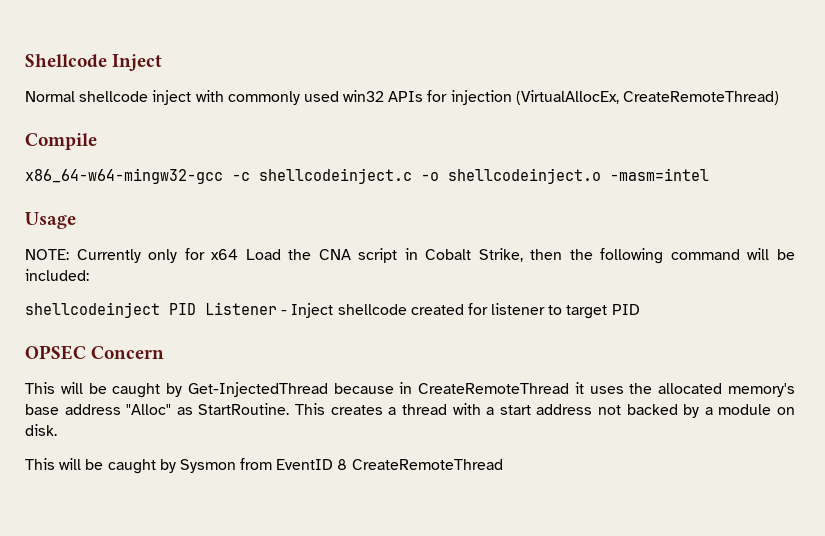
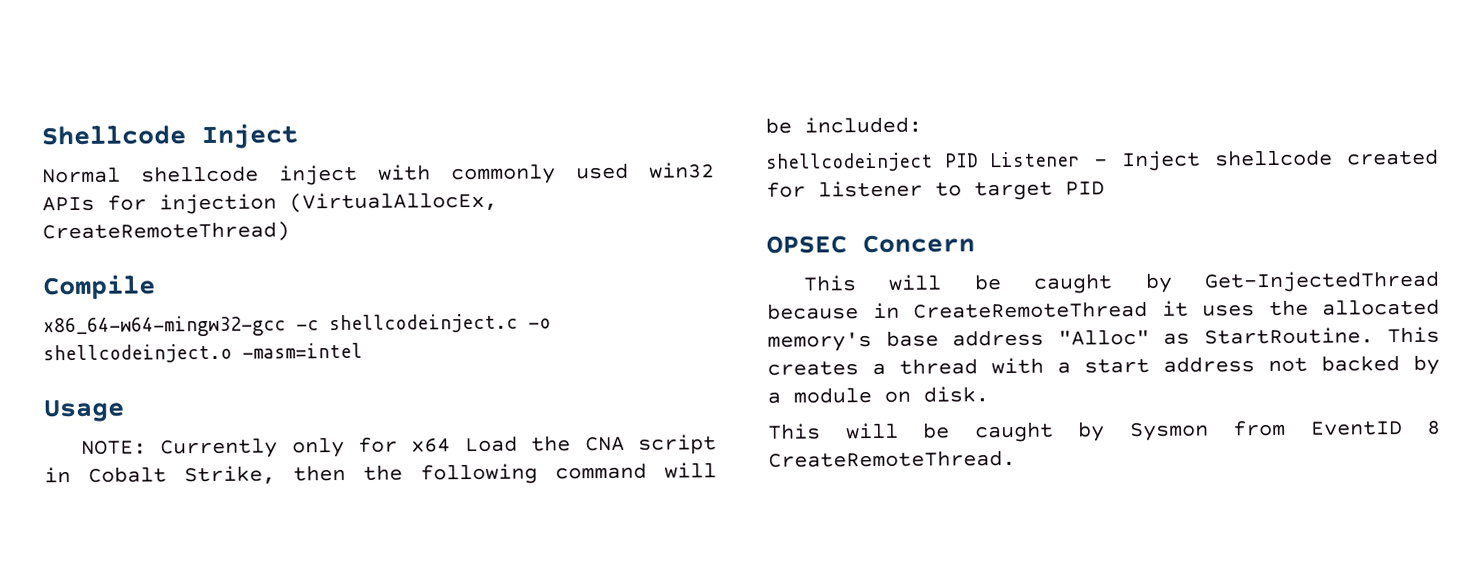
- This will be caught by Sysmon from EventID 8 CreateRemoteThread
+ This will be caught by Sysmon from EventID 8 CreateRemoteThread.

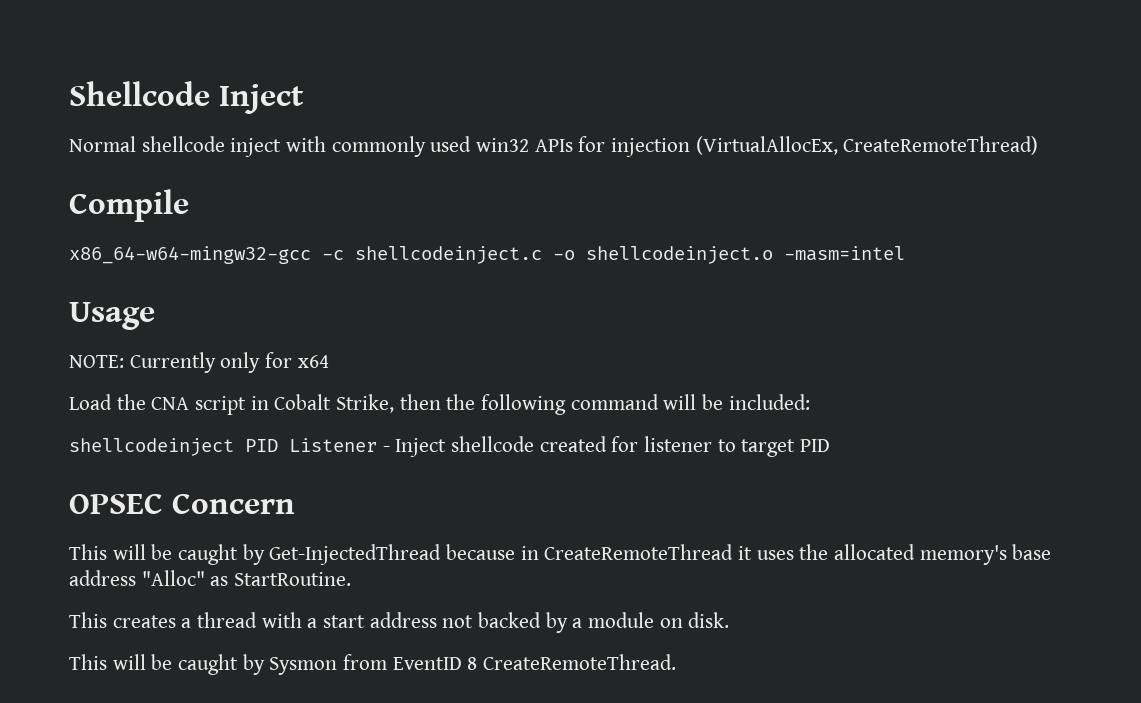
- NOTE: Currently only for x64 Load the CNA script in Cobalt Strike, then the following command will be included:
+ NOTE: Currently only for x64
+ Load the CNA script in Cobalt Strike, then the following command will be included:
- This will be caught by Get-InjectedThread because in CreateRemoteThread it uses the allocated memory's base address "Alloc" as StartRoutine. This creates a thread with a start address not backed by a module on disk.
+ This will be caught by Get-InjectedThread because in CreateRemoteThread it uses the allocated memory's base address "Alloc" as StartRoutine.
+ This creates a thread with a start address not backed by a module on disk.

